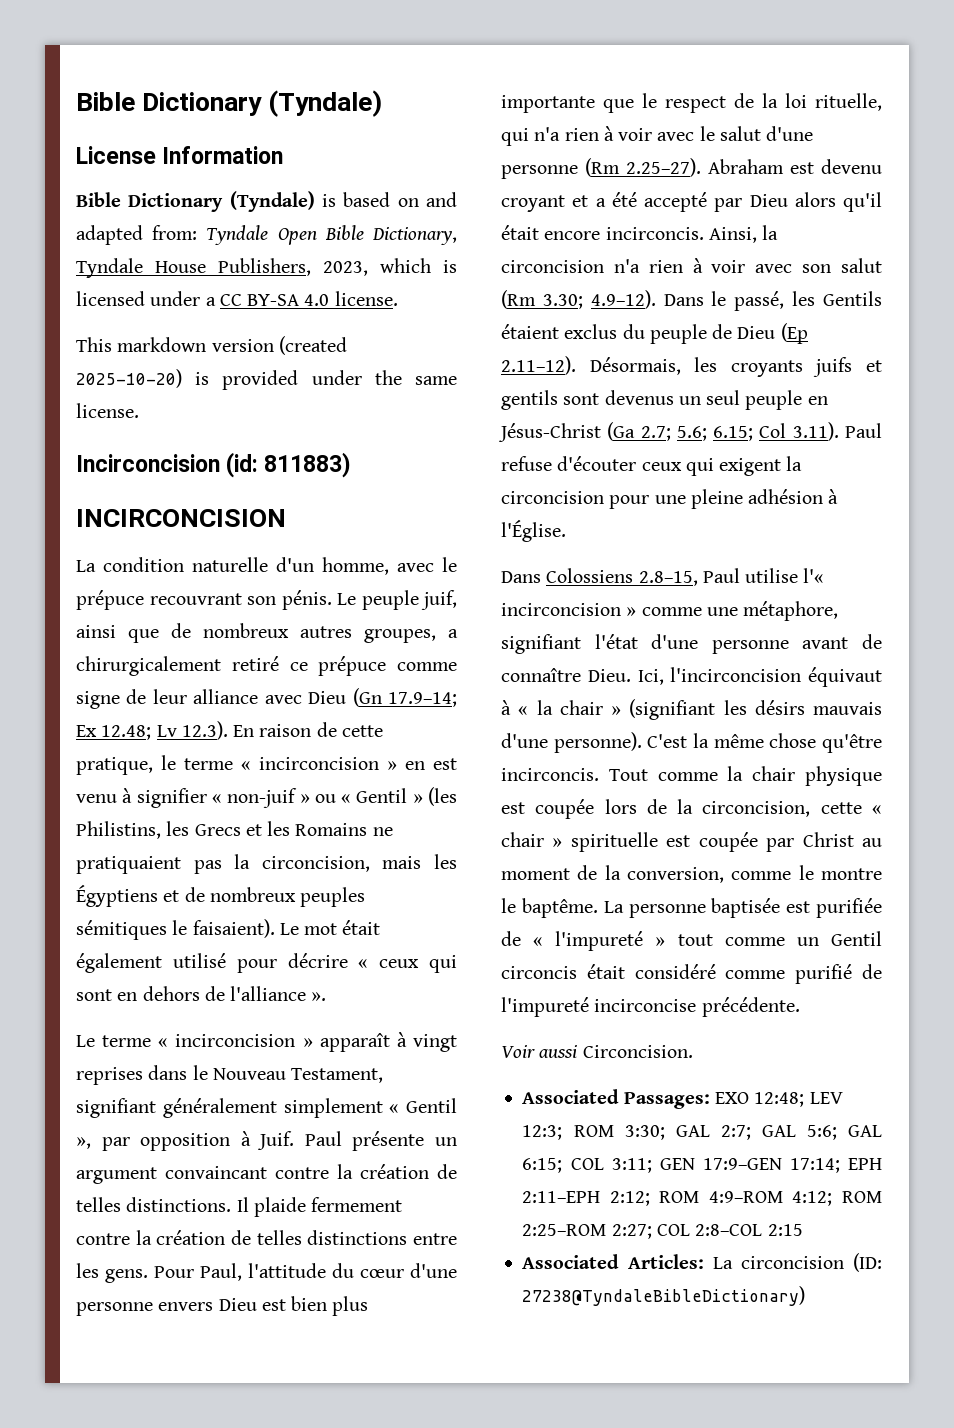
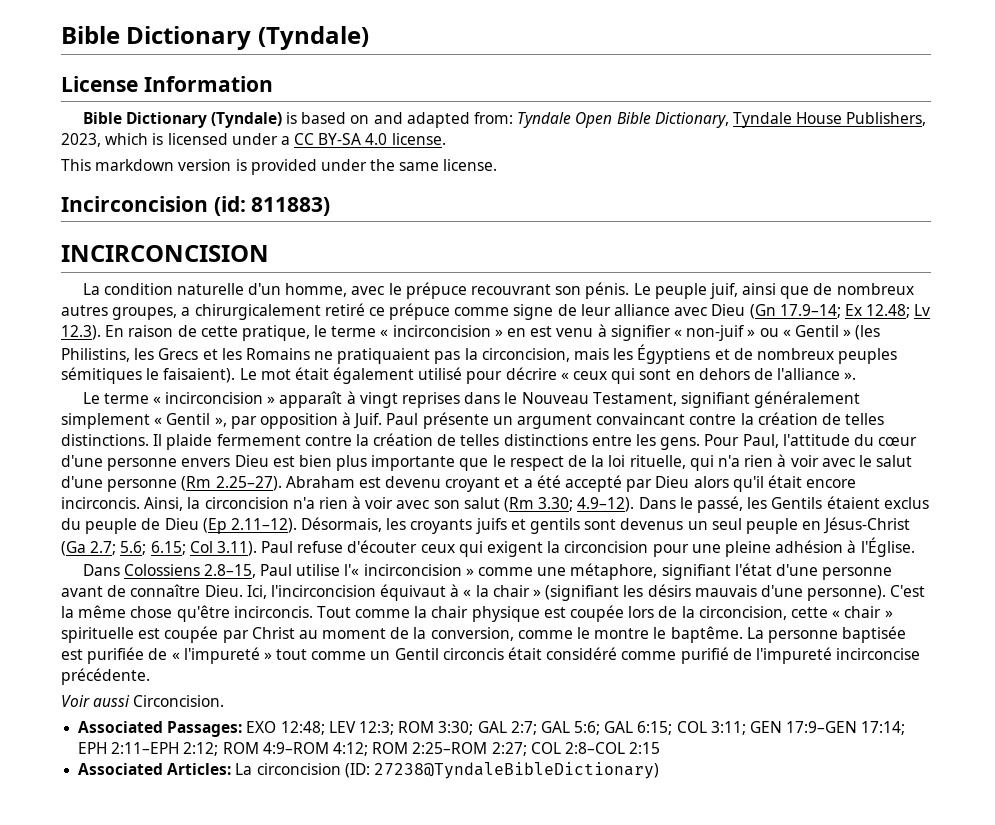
- This markdown version (created 2025-10-20) is provided under the same license.
+ This markdown version is provided under the same license.

